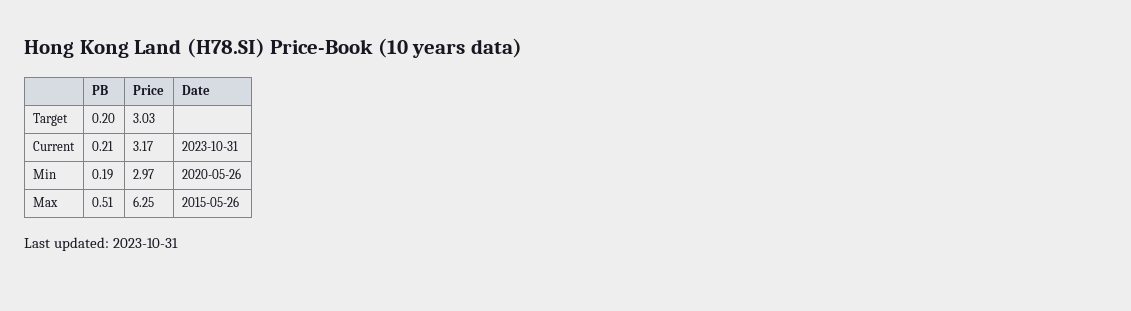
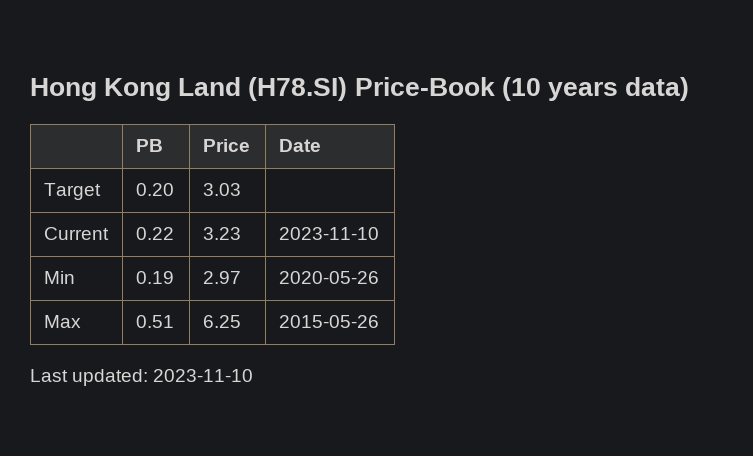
- Current | 0.21 | 3.17 | 2023-10-31
+ Current | 0.22 | 3.23 | 2023-11-10
- Last updated: 2023-10-31
+ Last updated: 2023-11-10

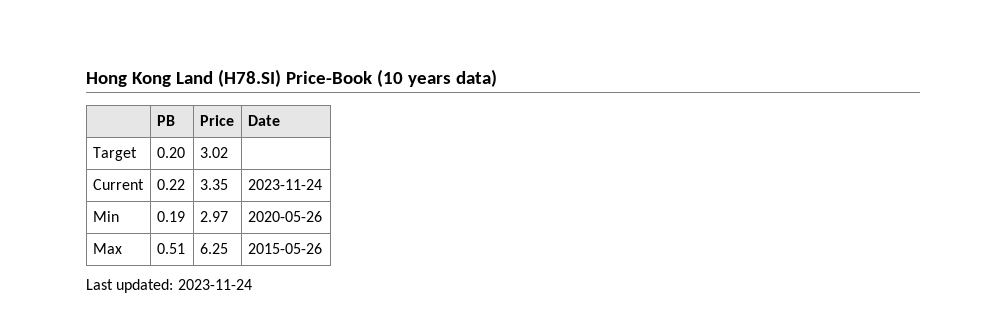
- Target | 0.20 | 3.03 |
+ Target | 0.20 | 3.02 |
- Current | 0.22 | 3.23 | 2023-11-10
+ Current | 0.22 | 3.35 | 2023-11-24
- Last updated: 2023-11-10
+ Last updated: 2023-11-24

